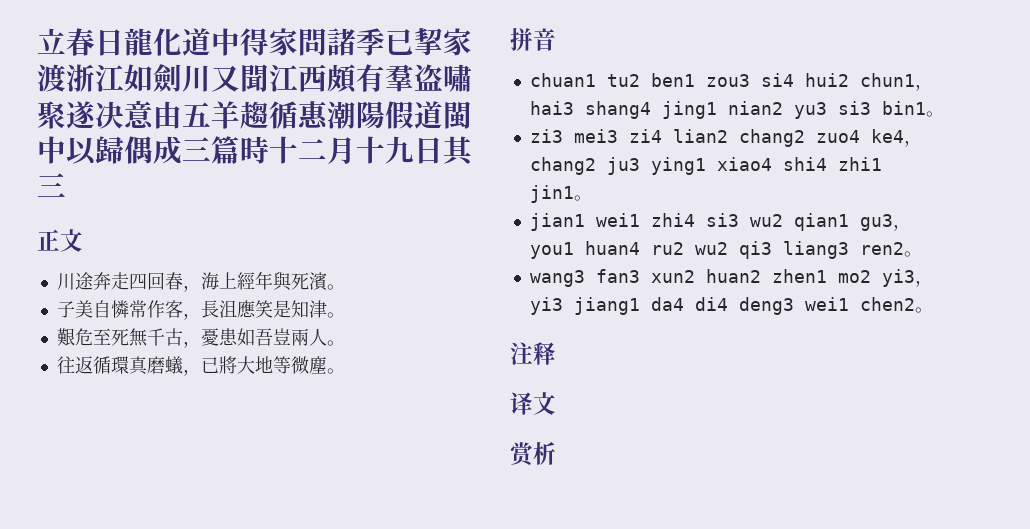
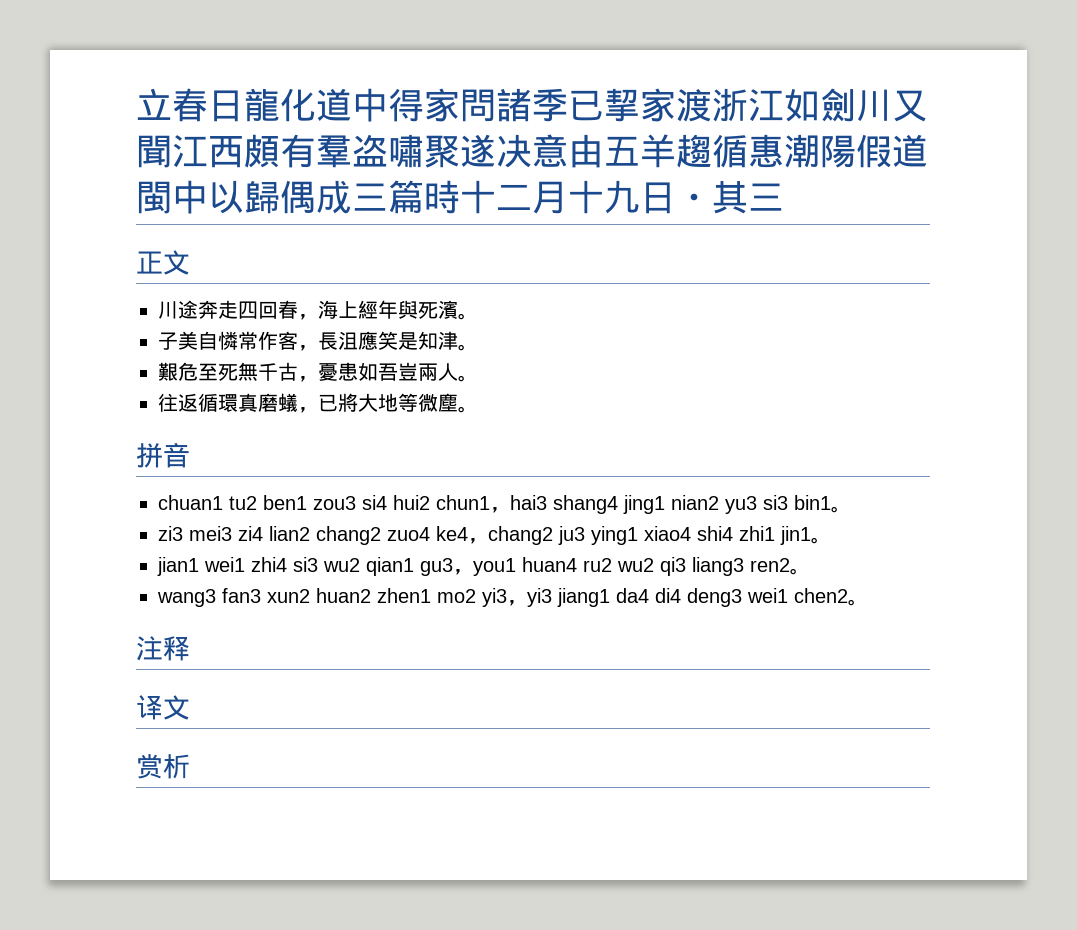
- 立春日龍化道中得家問諸季已挈家渡浙江如劍川又聞江西頗有羣盗嘯聚遂决意由五羊趨循惠潮陽假道閩中以歸偶成三篇時十二月十九日其三
+ 立春日龍化道中得家問諸季已挈家渡浙江如劍川又聞江西頗有羣盗嘯聚遂决意由五羊趨循惠潮陽假道閩中以歸偶成三篇時十二月十九日・其三

